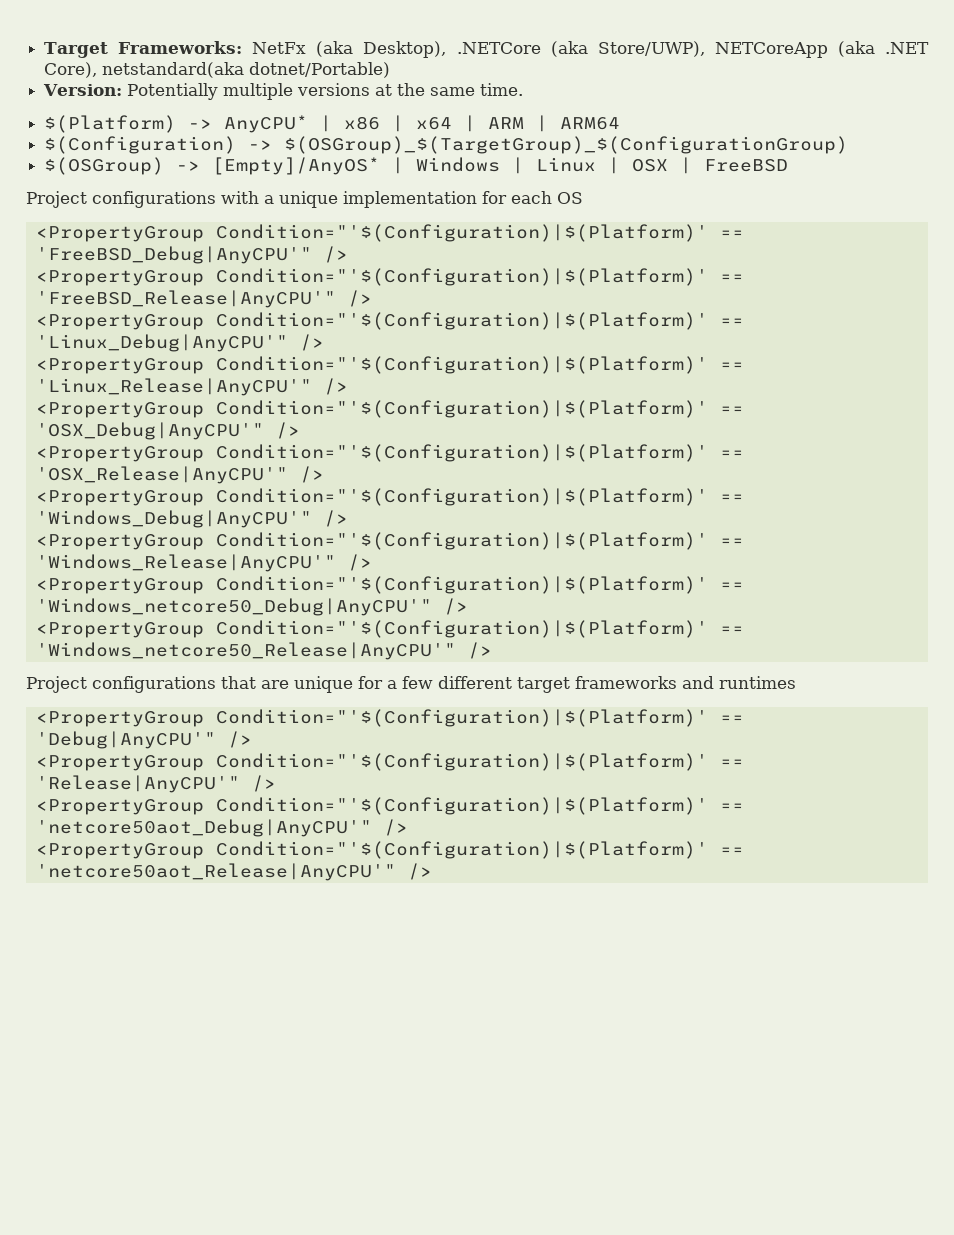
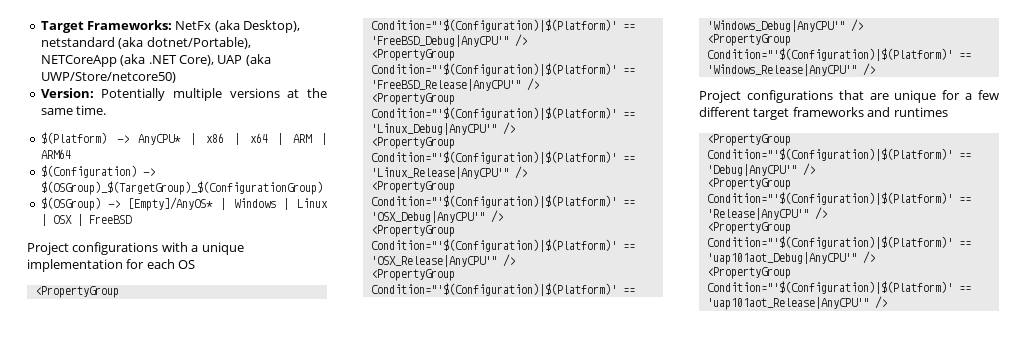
- Target Frameworks: NetFx (aka Desktop), .NETCore (aka Store/UWP), NETCoreApp (aka .NET Core), netstandard(aka dotnet/Portable)
+ Target Frameworks: NetFx (aka Desktop), netstandard (aka dotnet/Portable), NETCoreApp (aka .NET Core), UAP (aka UWP/Store/netcore50)
- <PropertyGroup Condition="'$(Configuration)|$(Platform)' == 'Windows_netcore50_Debug|AnyCPU'" />
- <PropertyGroup Condition="'$(Configuration)|$(Platform)' == 'Windows_netcore50_Release|AnyCPU'" />
- <PropertyGroup Condition="'$(Configuration)|$(Platform)' == 'netcore50aot_Debug|AnyCPU'" />
- <PropertyGroup Condition="'$(Configuration)|$(Platform)' == 'netcore50aot_Release|AnyCPU'" />
+ <PropertyGroup Condition="'$(Configuration)|$(Platform)' == 'uap101aot_Debug|AnyCPU'" />
+ <PropertyGroup Condition="'$(Configuration)|$(Platform)' == 'uap101aot_Release|AnyCPU'" />

